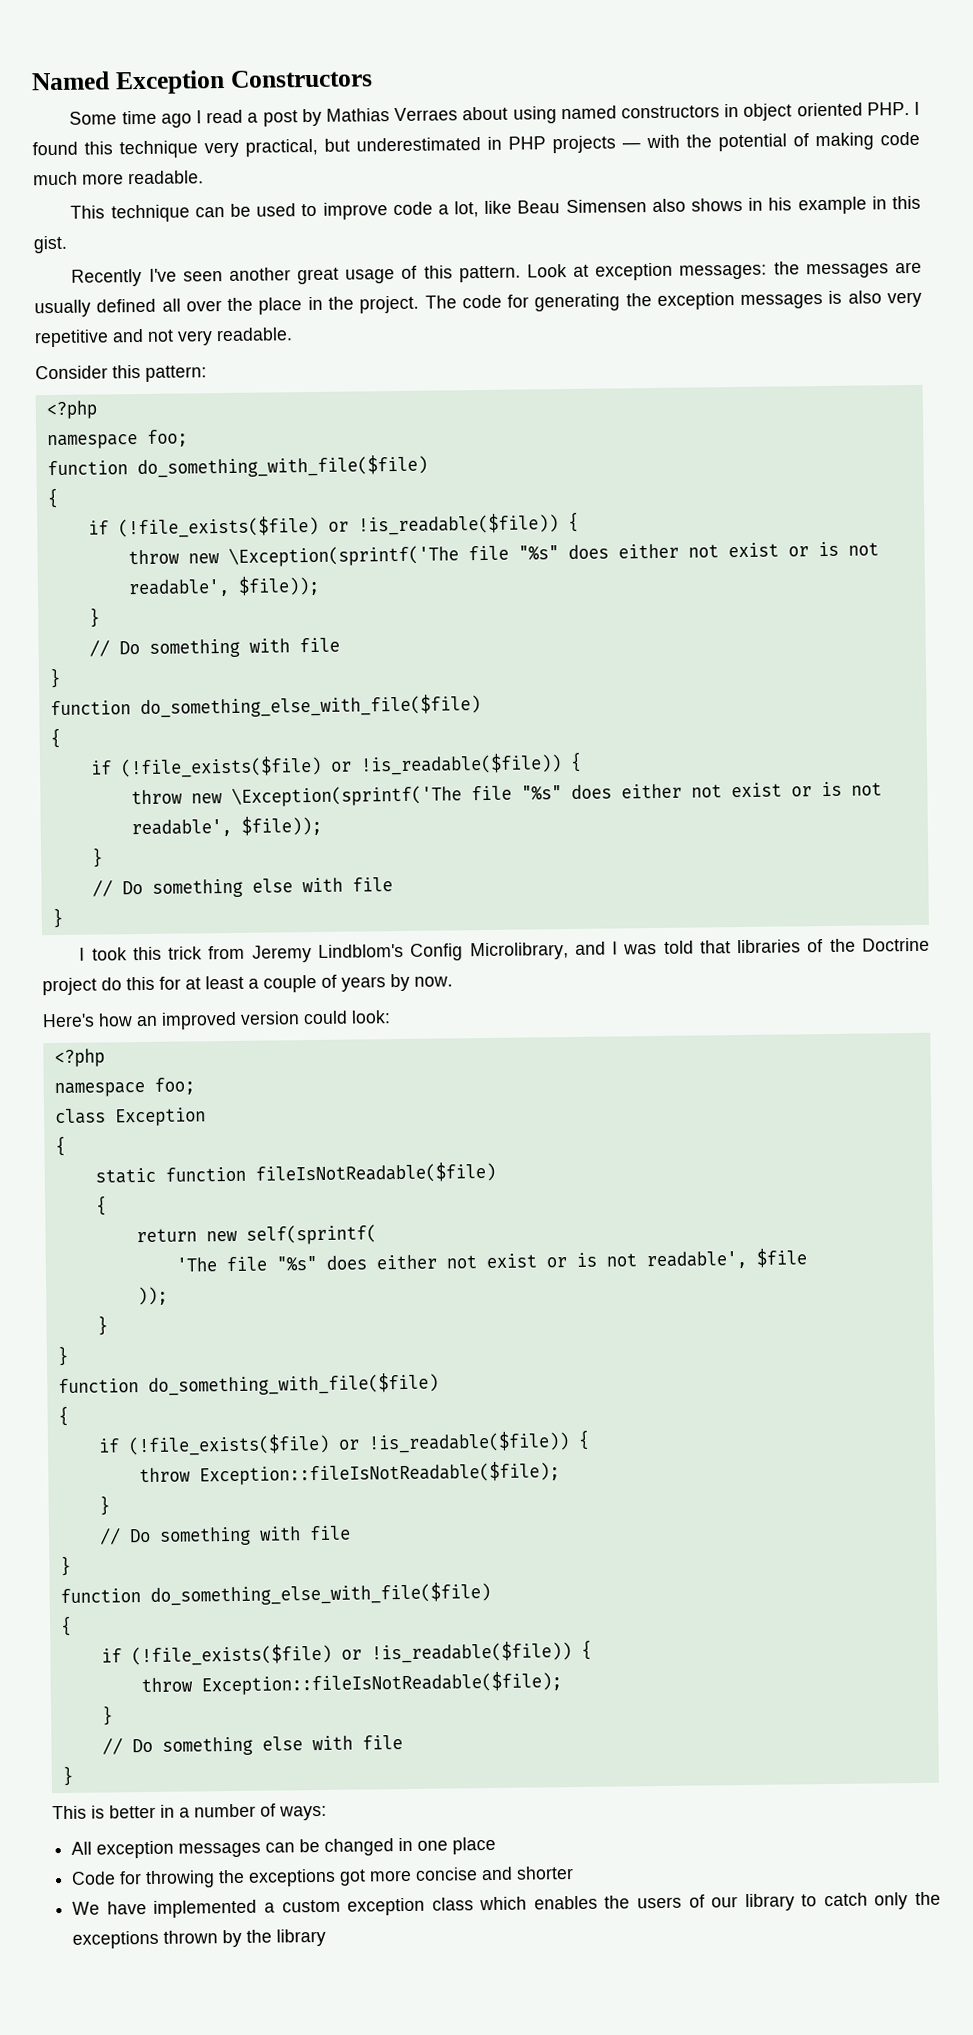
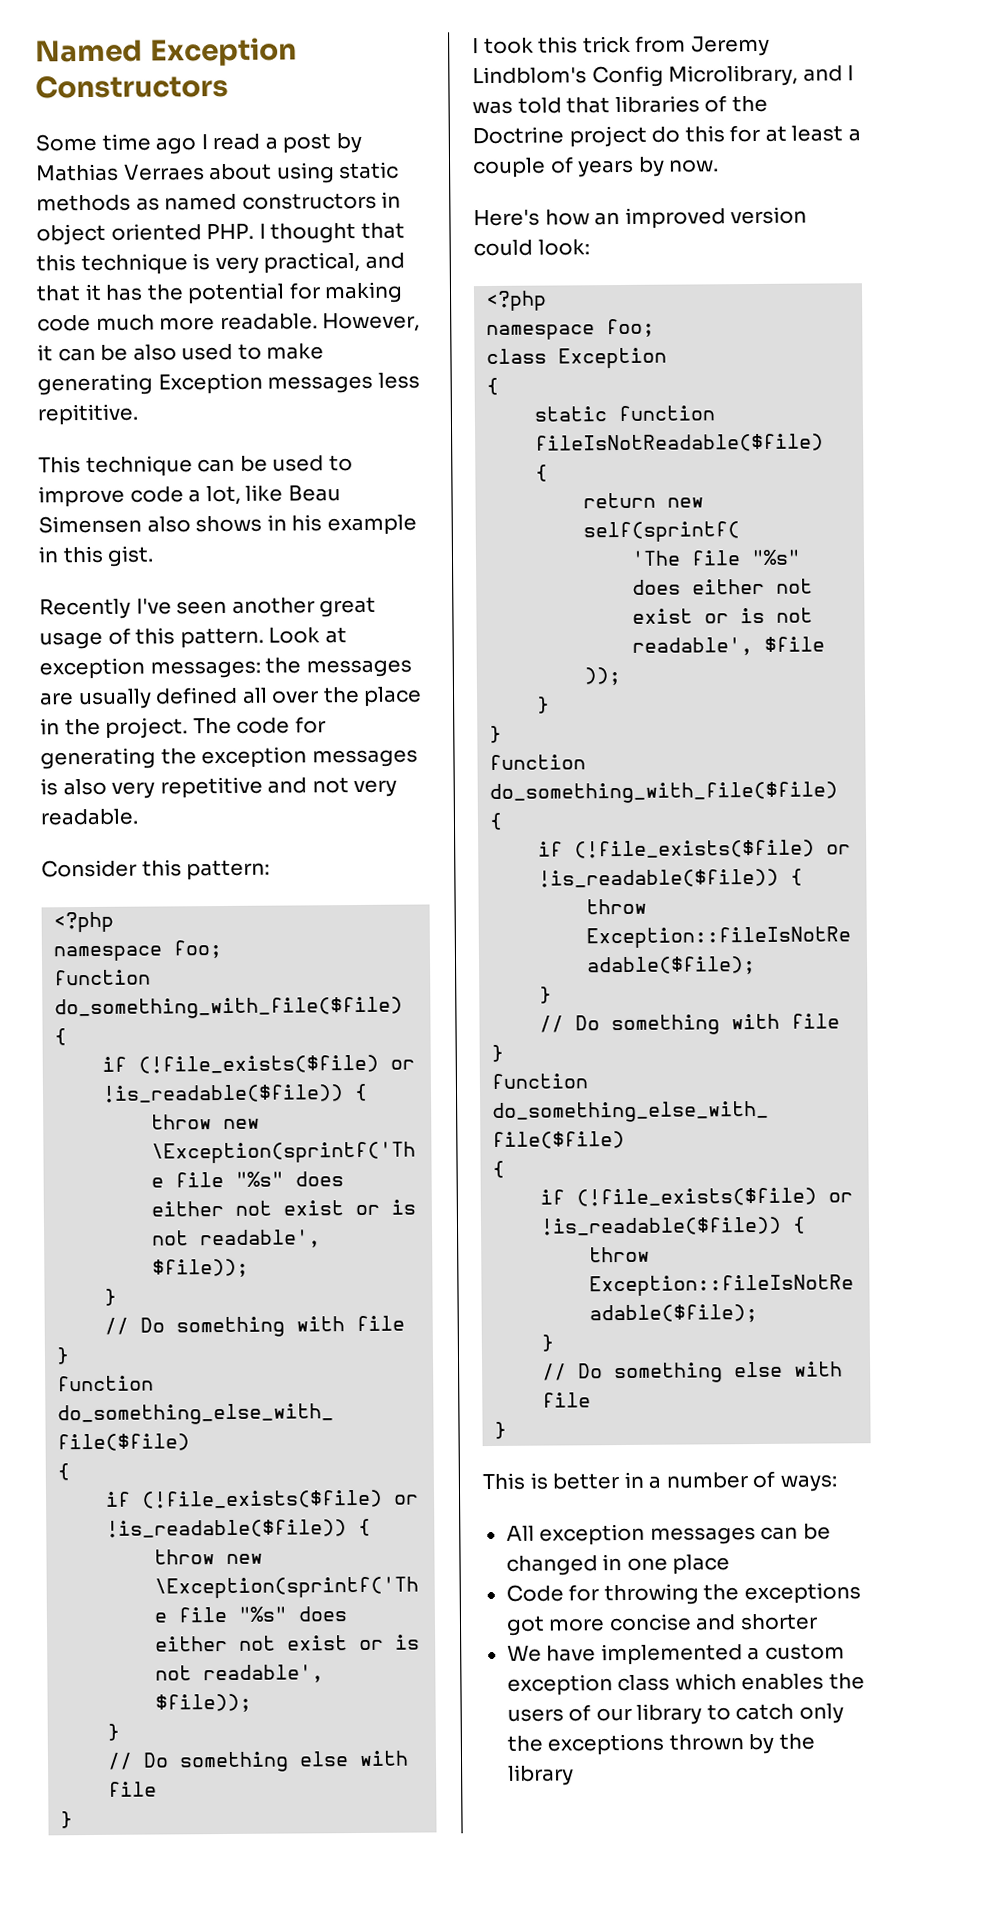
- Some time ago I read a post by Mathias Verraes about using named constructors in object oriented PHP. I found this technique very practical, but underestimated in PHP projects — with the potential of making code much more readable.
+ Some time ago I read a post by Mathias Verraes about using static methods as named constructors in object oriented PHP. I thought that this technique is very practical, and that it has the potential for making code much more readable. However, it can be also used to make generating Exception messages less repititive.

